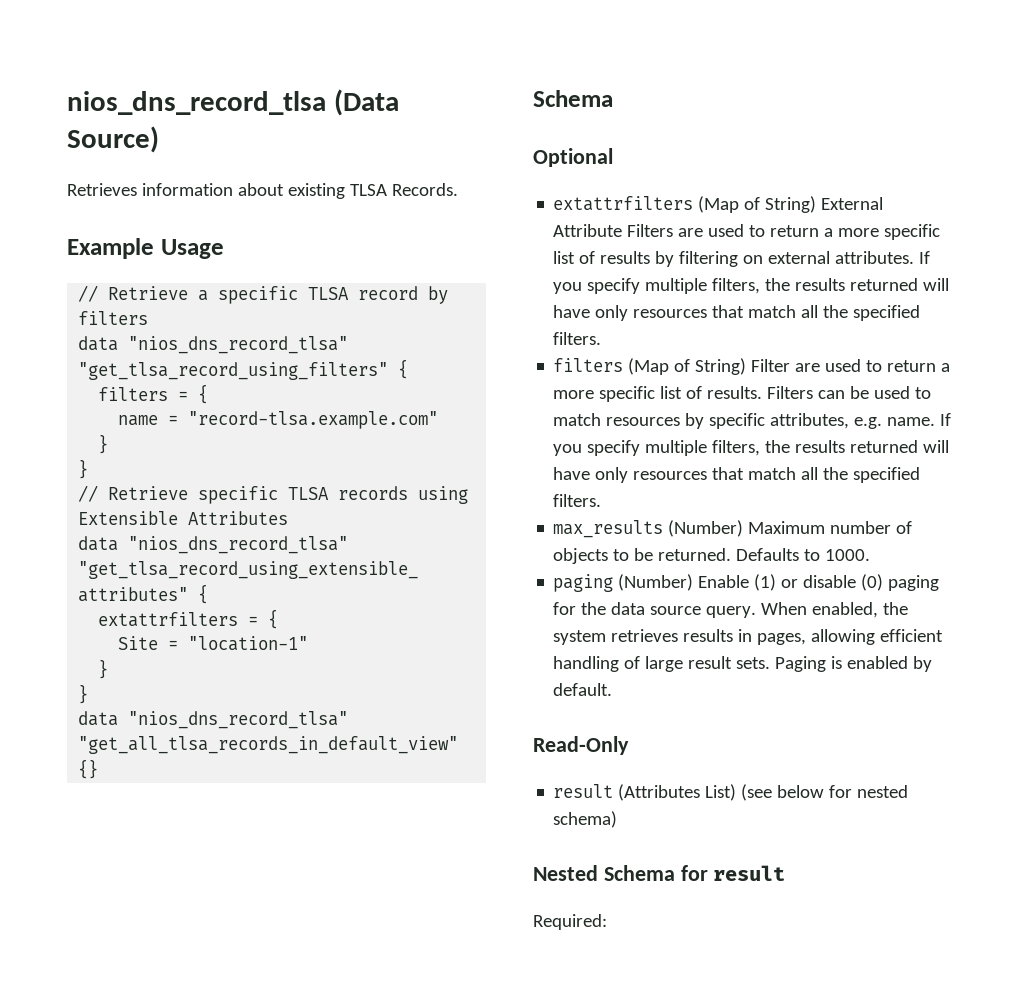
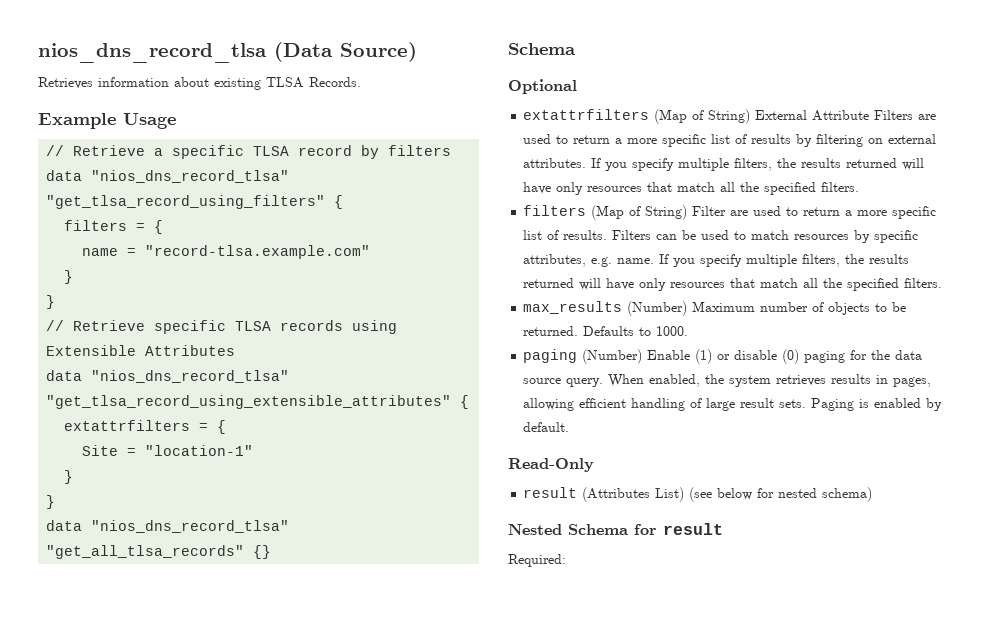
- data "nios_dns_record_tlsa" "get_all_tlsa_records_in_default_view" {}
+ data "nios_dns_record_tlsa" "get_all_tlsa_records" {}

